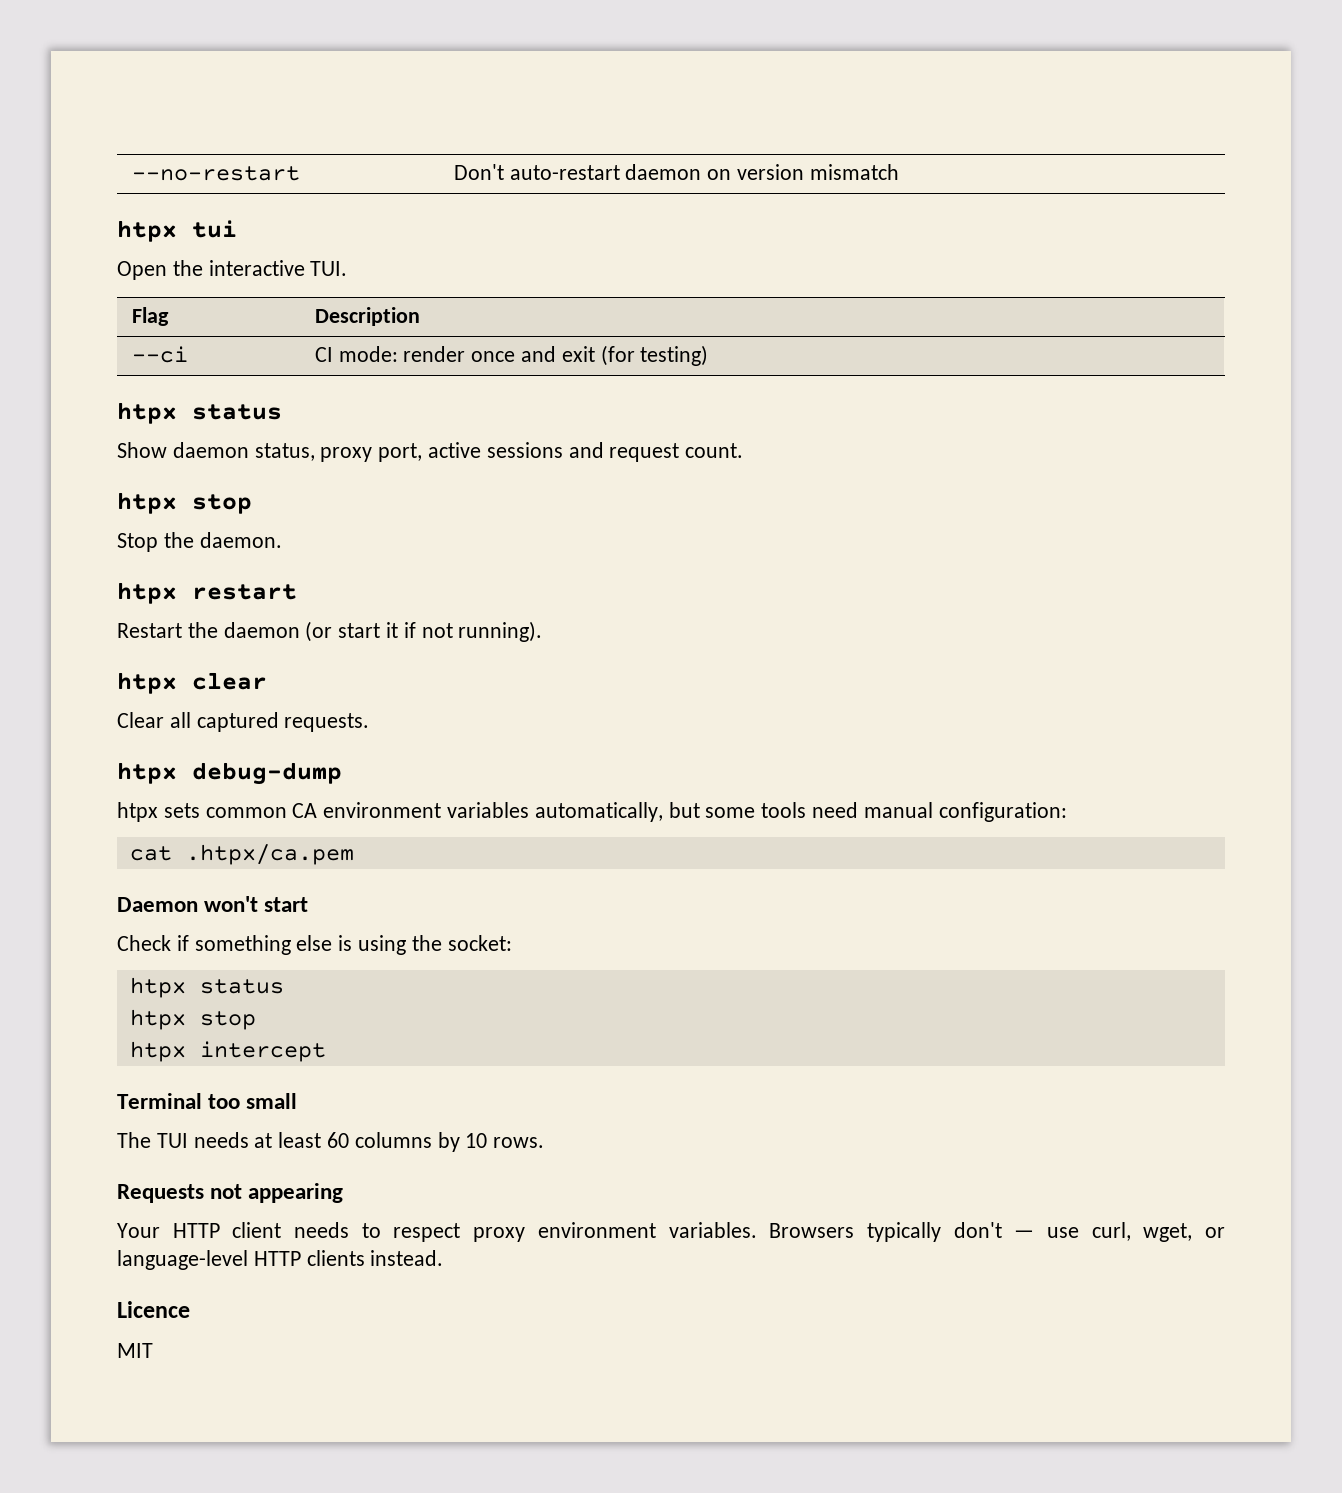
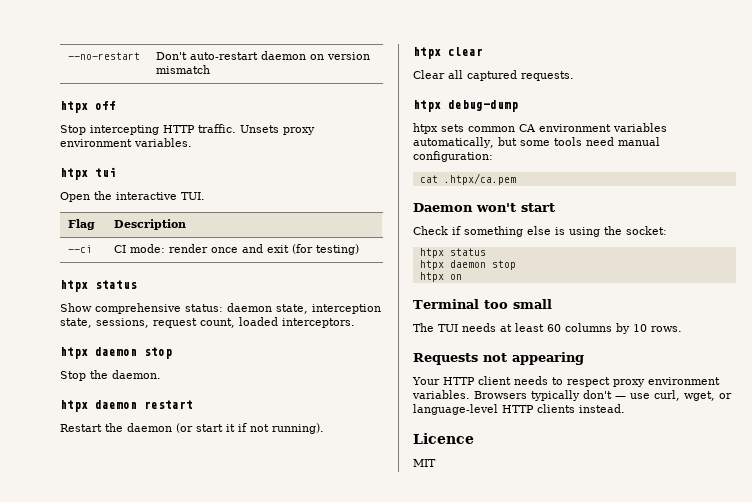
+ htpx off
+ Stop intercepting HTTP traffic. Unsets proxy environment variables.
- Show daemon status, proxy port, active sessions and request count.
- htpx stop
+ Show comprehensive status: daemon state, interception state, sessions, request count, loaded interceptors.
+ htpx daemon stop
- htpx restart
+ htpx daemon restart
  Check if something else is using the socket:
  htpx status
- htpx stop
+ htpx daemon stop
- htpx intercept
+ htpx on

